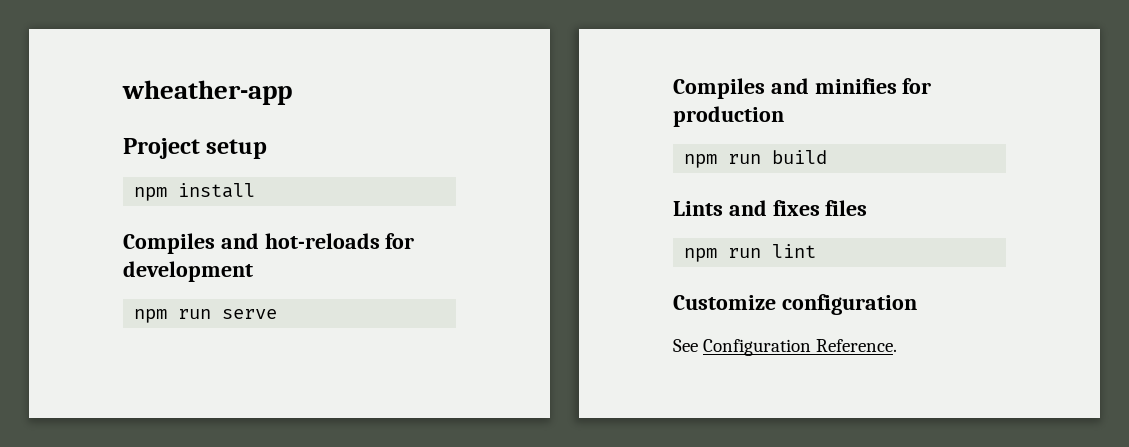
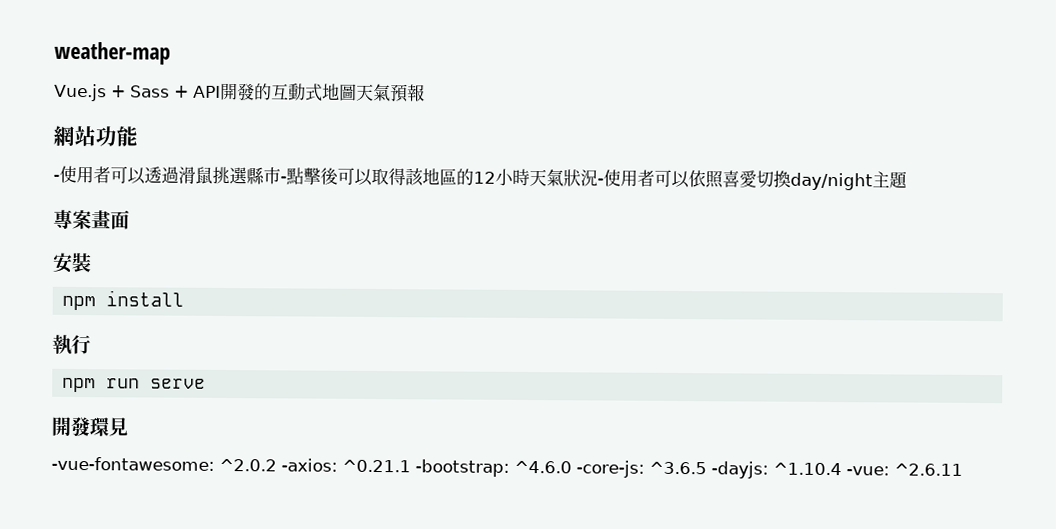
- wheather-app
- Project setup
+ weather-map
+ Vue.js + Sass + API開發的互動式地圖天氣預報
+ 網站功能
+ -使用者可以透過滑鼠挑選縣市-點擊後可以取得該地區的12小時天氣狀況-使用者可以依照喜愛切換day/night主題
+ 專案畫面
+ 安裝
  npm install
- Compiles and hot-reloads for development
+ 執行
  npm run serve
- Compiles and minifies for production
- npm run build
- Lints and fixes files
- npm run lint
- Customize configuration
- See Configuration Reference.
+ 開發環見
+ -vue-fontawesome: ^2.0.2 -axios: ^0.21.1 -bootstrap: ^4.6.0 -core-js: ^3.6.5 -dayjs: ^1.10.4 -vue: ^2.6.11

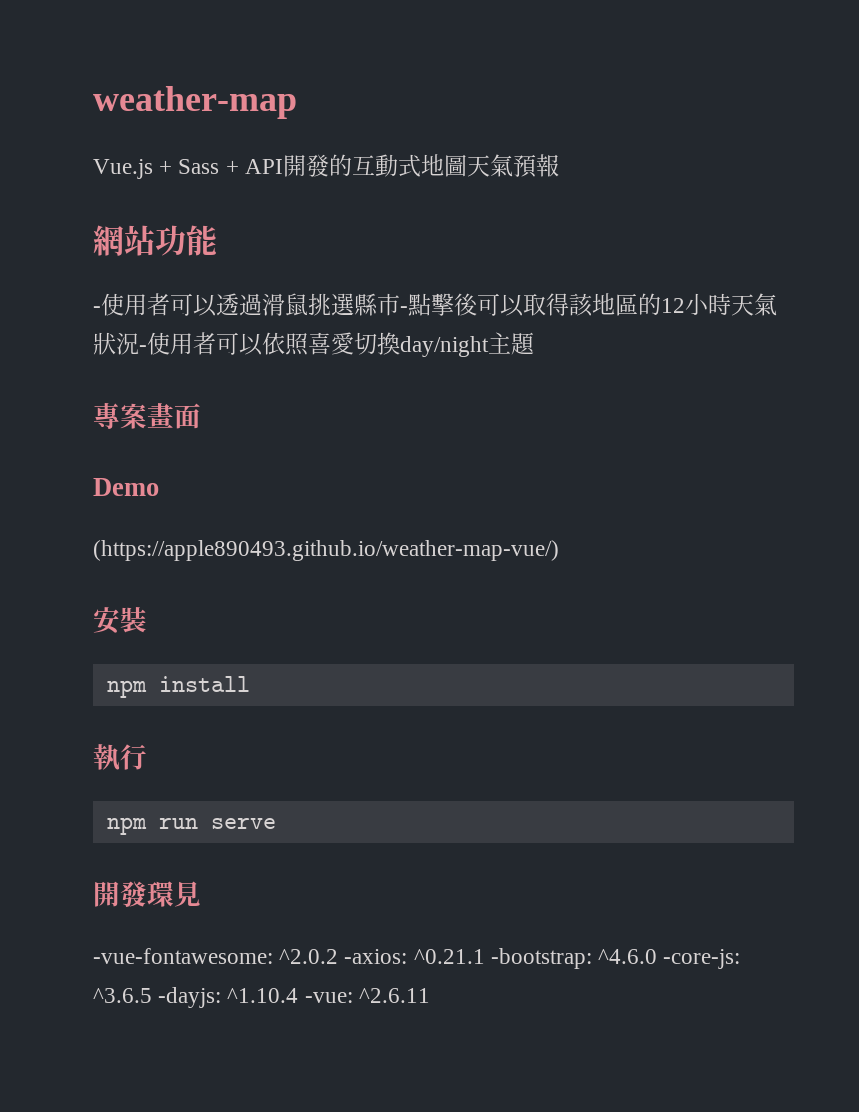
+ Demo
+ (https://apple890493.github.io/weather-map-vue/)

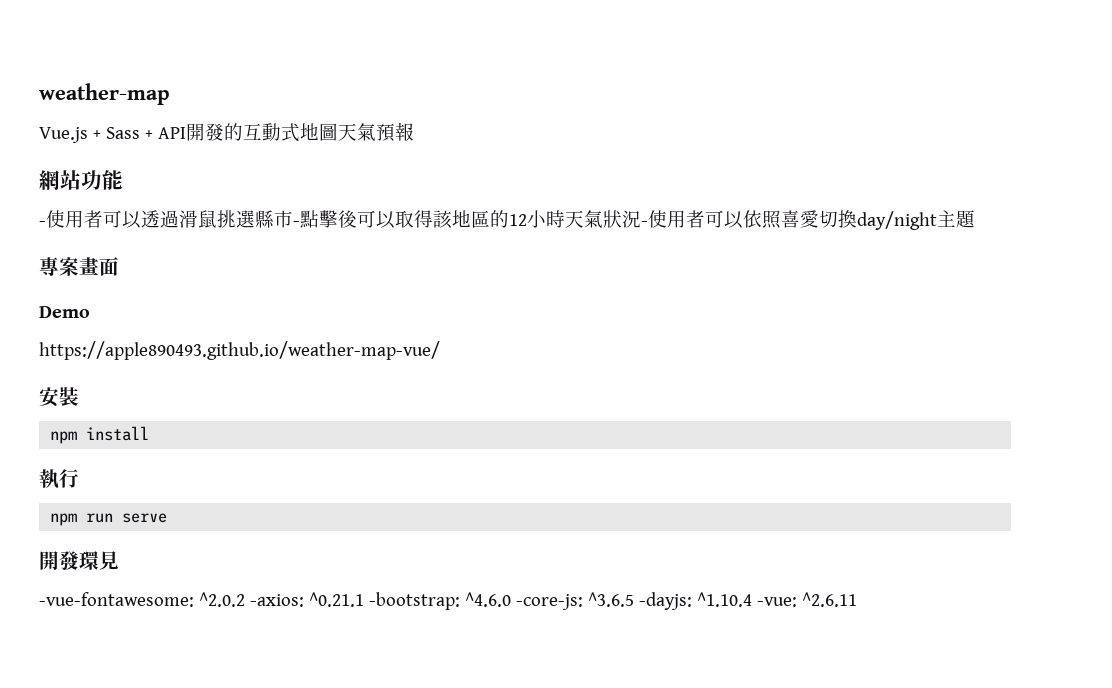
- (https://apple890493.github.io/weather-map-vue/)
+ https://apple890493.github.io/weather-map-vue/

